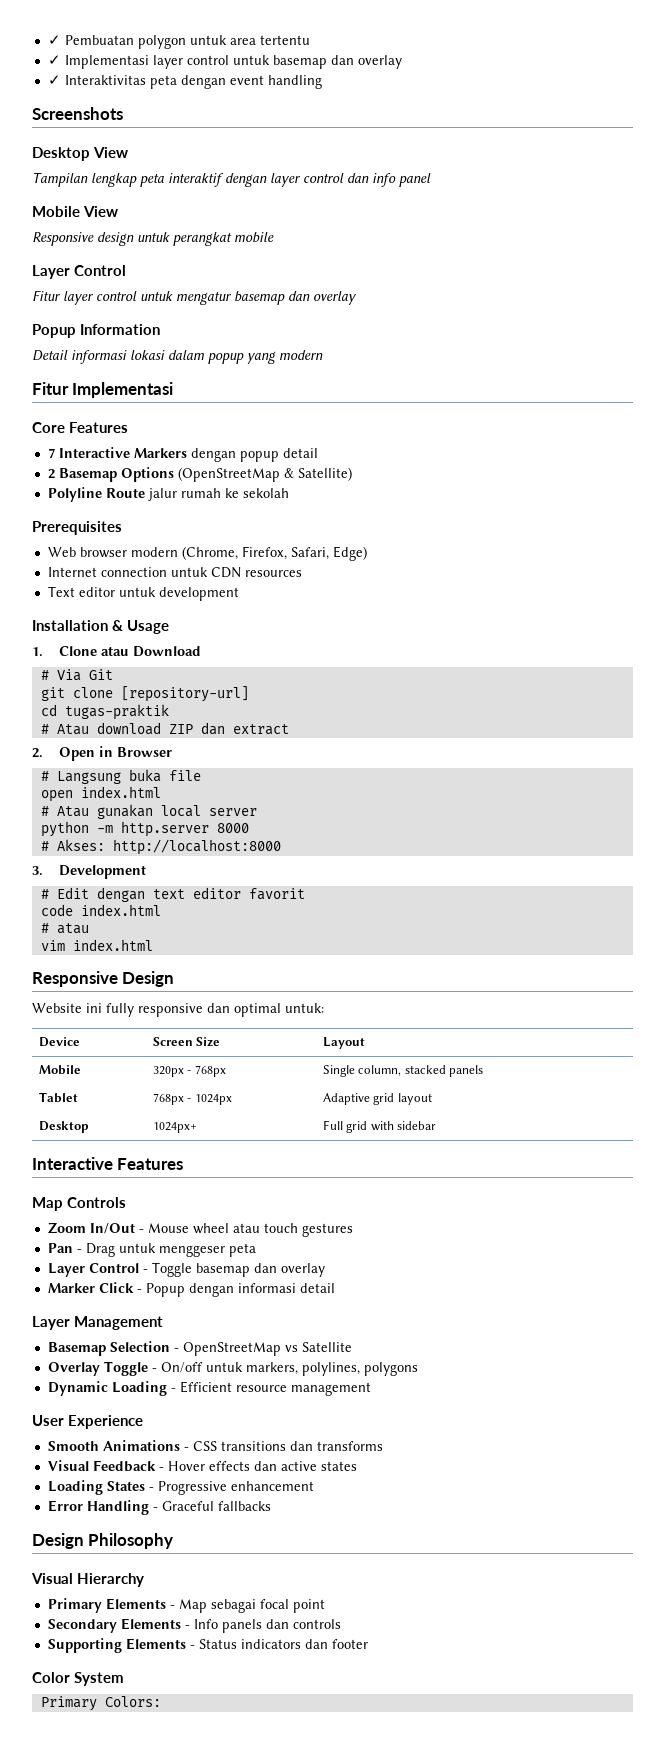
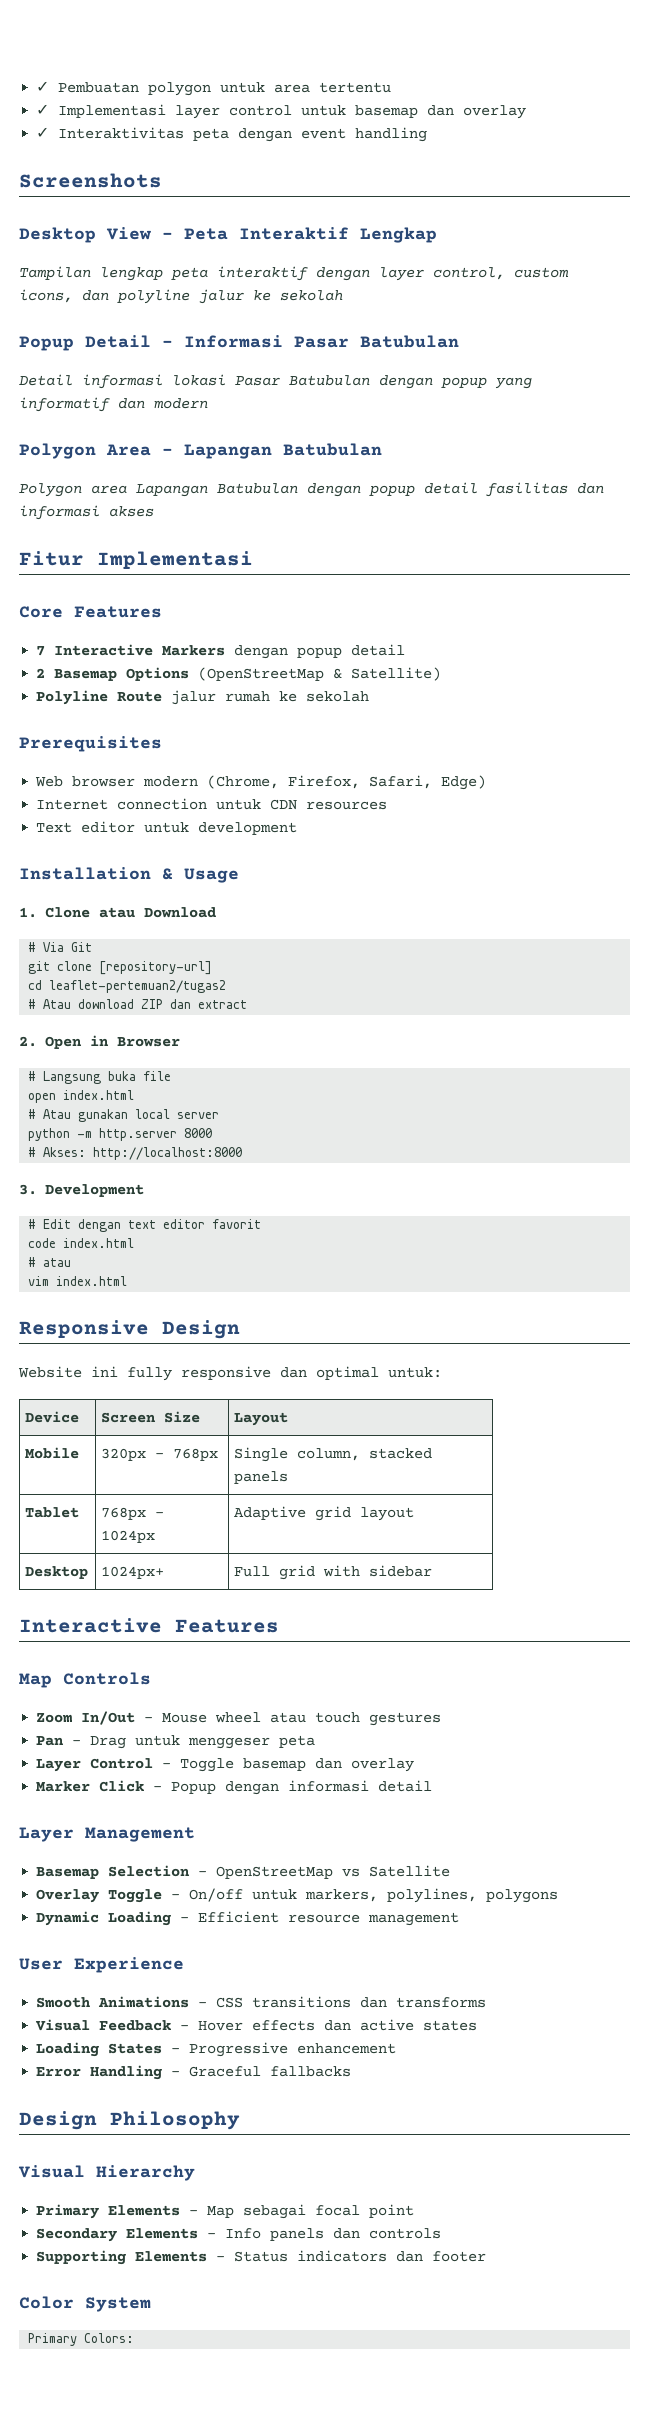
- Desktop View
+ Desktop View - Peta Interaktif Lengkap
- Tampilan lengkap peta interaktif dengan layer control dan info panel
- Mobile View
- Responsive design untuk perangkat mobile
- Layer Control
- Fitur layer control untuk mengatur basemap dan overlay
- Popup Information
- Detail informasi lokasi dalam popup yang modern
+ Tampilan lengkap peta interaktif dengan layer control, custom icons, dan polyline jalur ke sekolah
+ Popup Detail - Informasi Pasar Batubulan
+ Detail informasi lokasi Pasar Batubulan dengan popup yang informatif dan modern
+ Polygon Area - Lapangan Batubulan
+ Polygon area Lapangan Batubulan dengan popup detail fasilitas dan informasi akses
- cd tugas-praktik
+ cd leaflet-pertemuan2/tugas2

